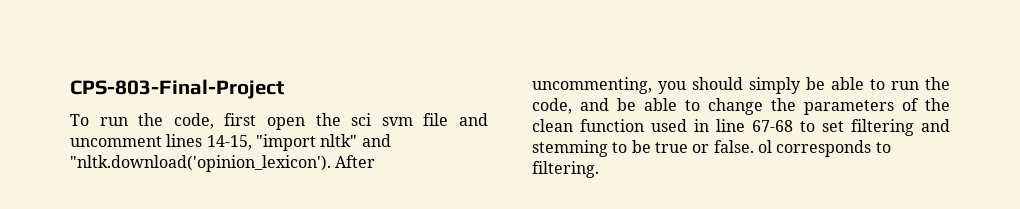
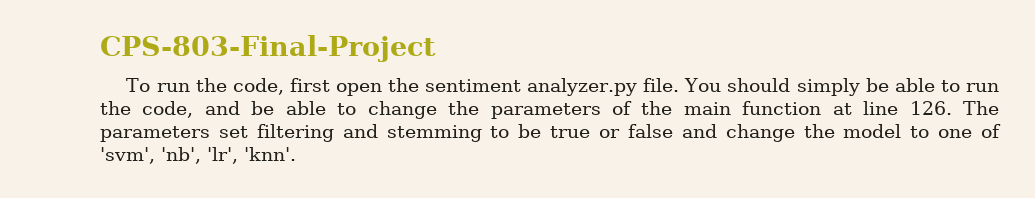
- To run the code, first open the sci svm file and uncomment lines 14-15, "import nltk" and "nltk.download('opinion_lexicon'). After uncommenting, you should simply be able to run the code, and be able to change the parameters of the clean function used in line 67-68 to set filtering and stemming to be true or false. ol corresponds to filtering.
+ To run the code, first open the sentiment analyzer.py file. You should simply be able to run the code, and be able to change the parameters of the main function at line 126. The parameters set filtering and stemming to be true or false and change the model to one of 'svm', 'nb', 'lr', 'knn'.

